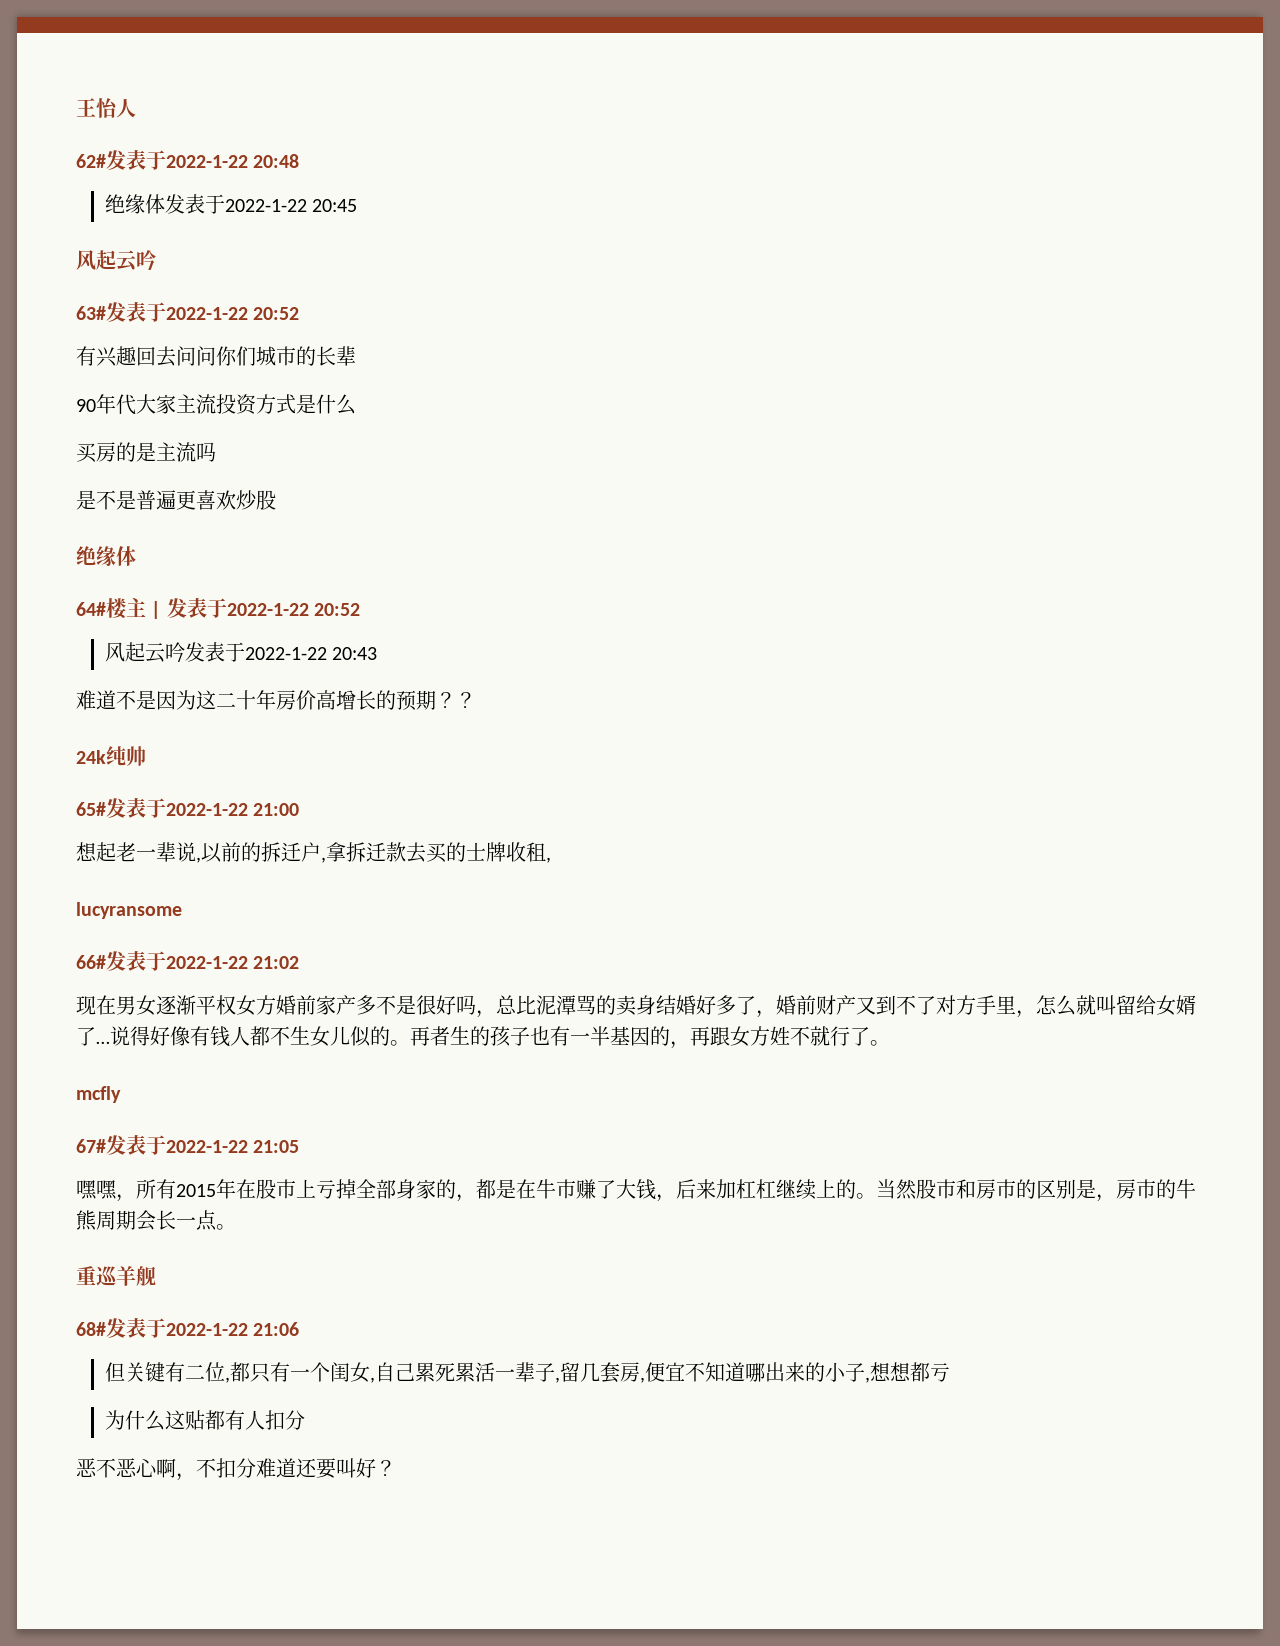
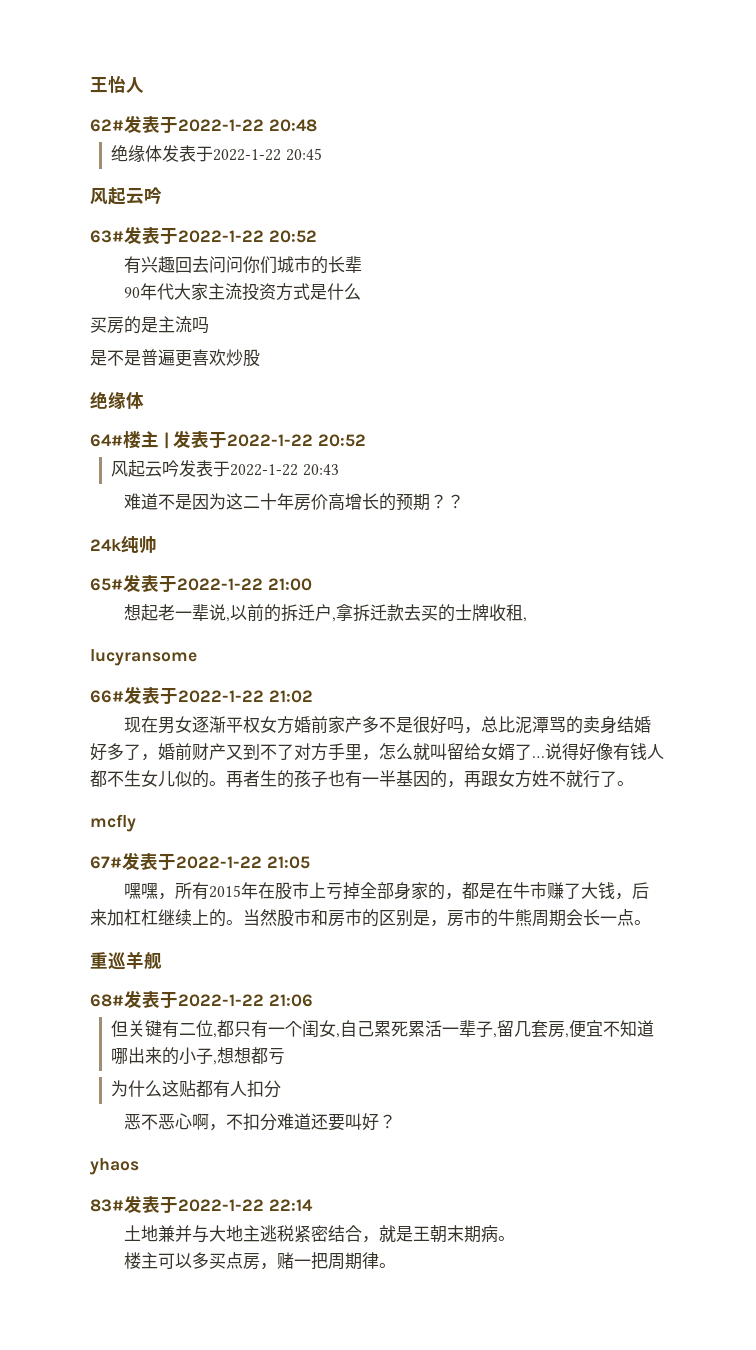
+ yhaos
+ 83#发表于2022-1-22 22:14
+ 土地兼并与大地主逃税紧密结合，就是王朝末期病。
+ 楼主可以多买点房，赌一把周期律。

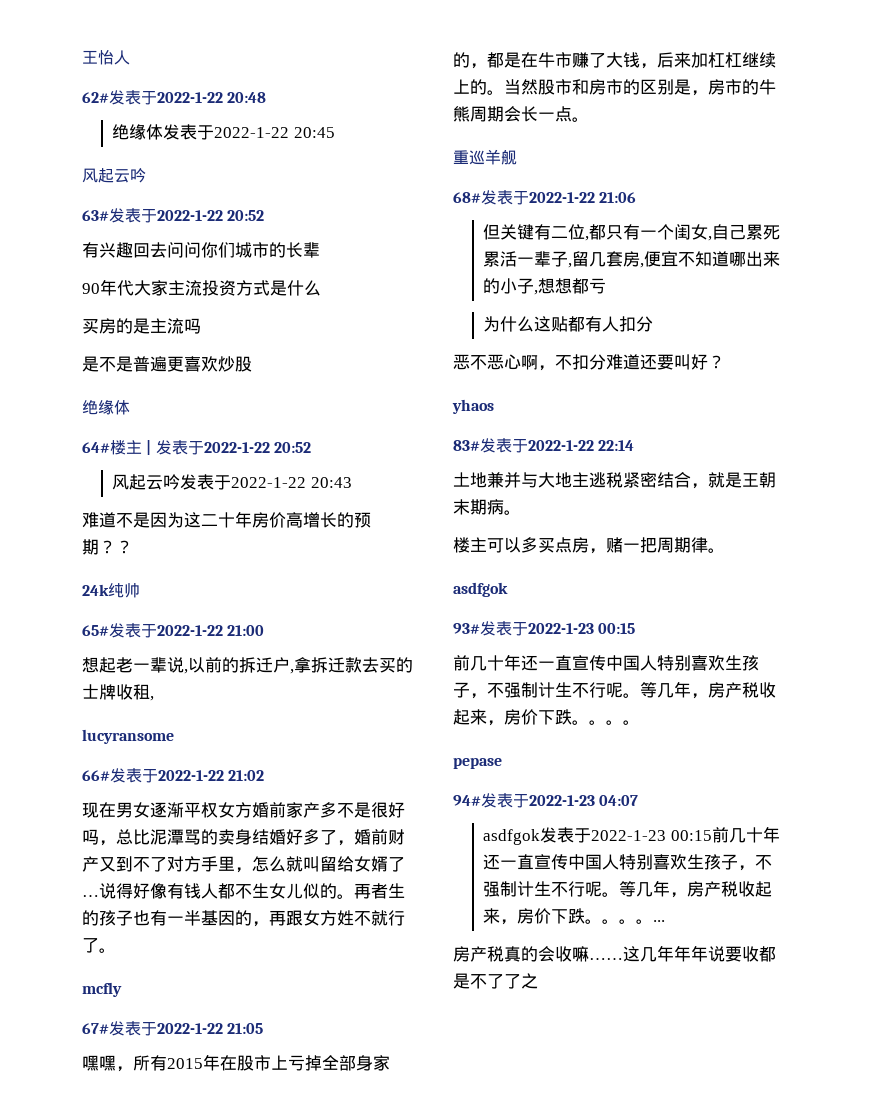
  楼主可以多买点房，赌一把周期律。
+ asdfgok
+ 93#发表于2022-1-23 00:15
+ 前几十年还一直宣传中国人特别喜欢生孩子，不强制计生不行呢。等几年，房产税收起来，房价下跌。。。。
+ pepase
+ 94#发表于2022-1-23 04:07
+ asdfgok发表于2022-1-23 00:15前几十年还一直宣传中国人特别喜欢生孩子，不强制计生不行呢。等几年，房产税收起来，房价下跌。。。。...
+ 房产税真的会收嘛……这几年年年说要收都是不了了之

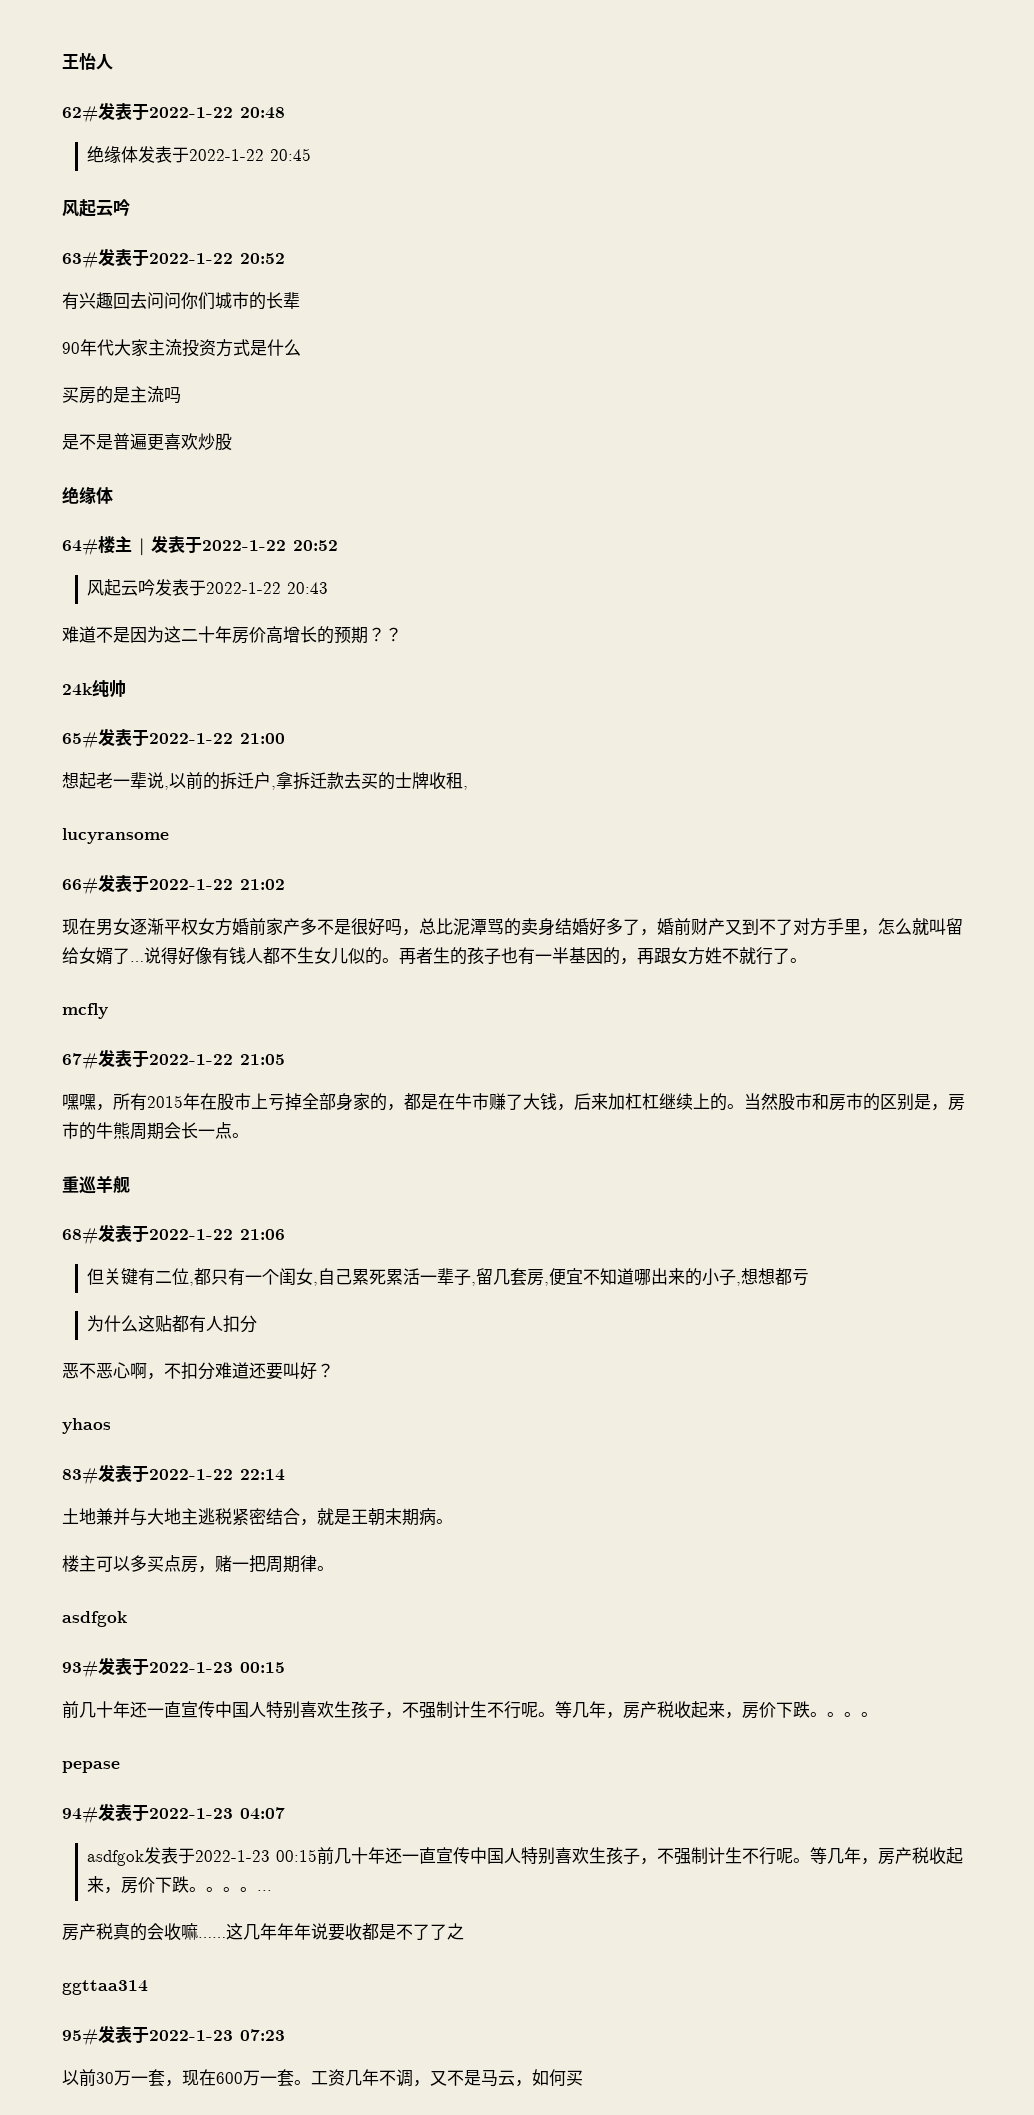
+ ggttaa314
+ 95#发表于2022-1-23 07:23
+ 以前30万一套，现在600万一套。工资几年不调，又不是马云，如何买

